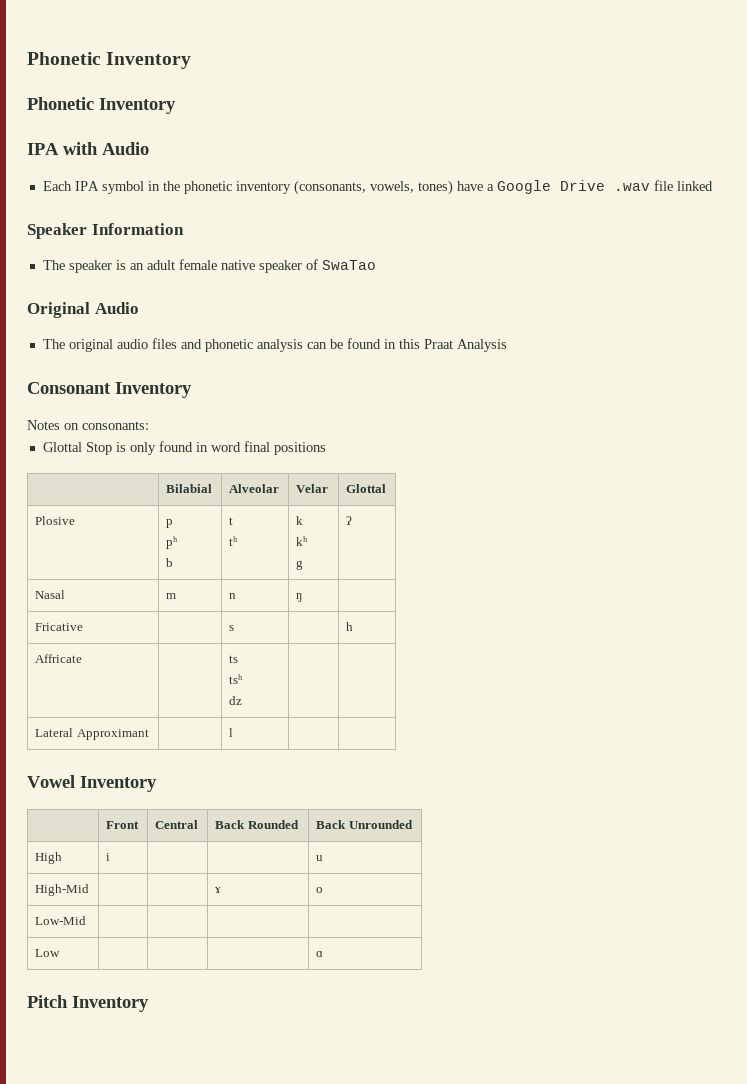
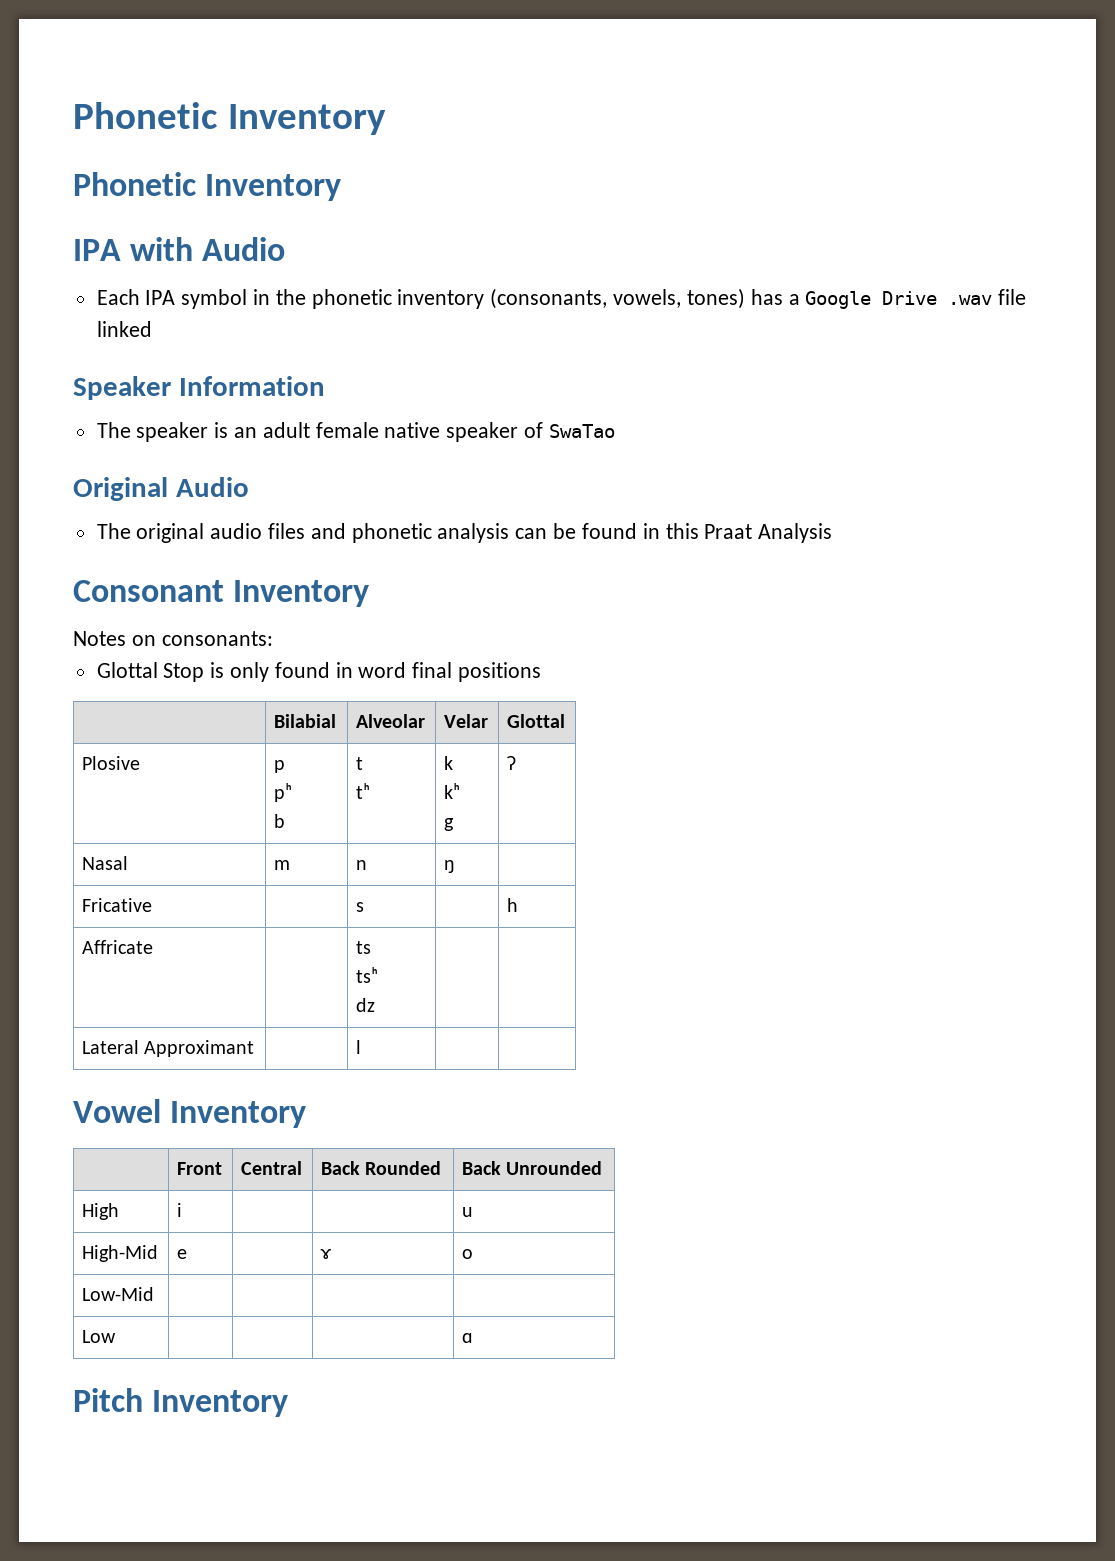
- Each IPA symbol in the phonetic inventory (consonants, vowels, tones) have a Google Drive .wav file linked
+ Each IPA symbol in the phonetic inventory (consonants, vowels, tones) has a Google Drive .wav file linked
- High-Mid | | | ɤ | o
+ High-Mid | e | | ɤ | o

